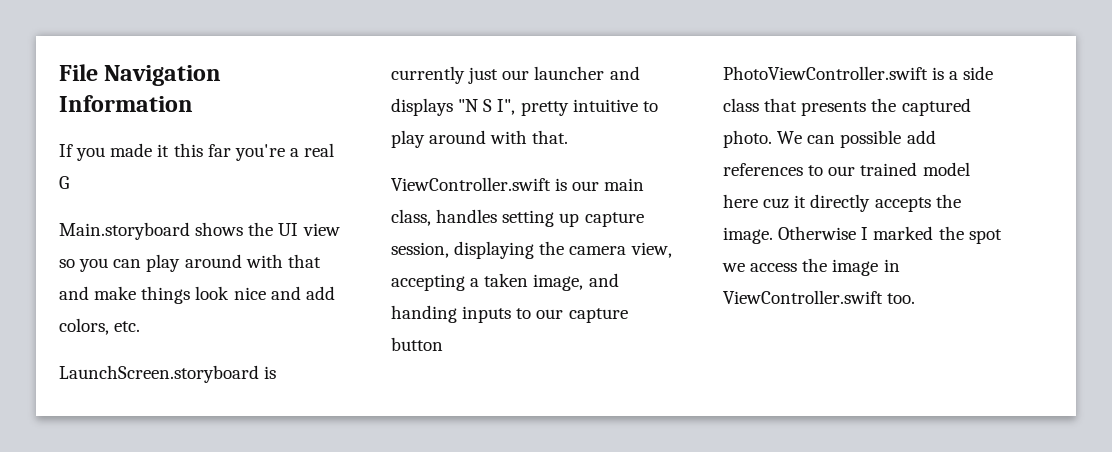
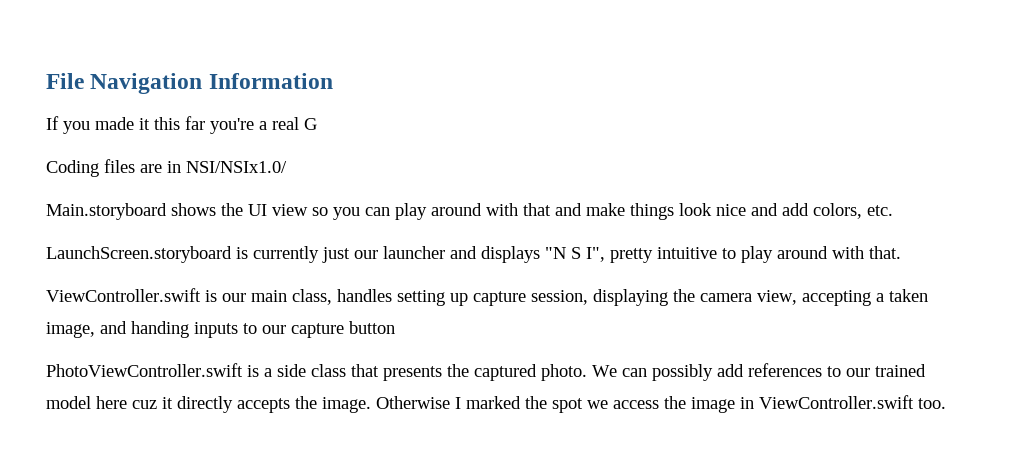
+ Coding files are in NSI/NSIx1.0/
- We can possible add references to our trained model here cuz it directly accepts the image.
+ We can possibly add references to our trained model here cuz it directly accepts the image.

